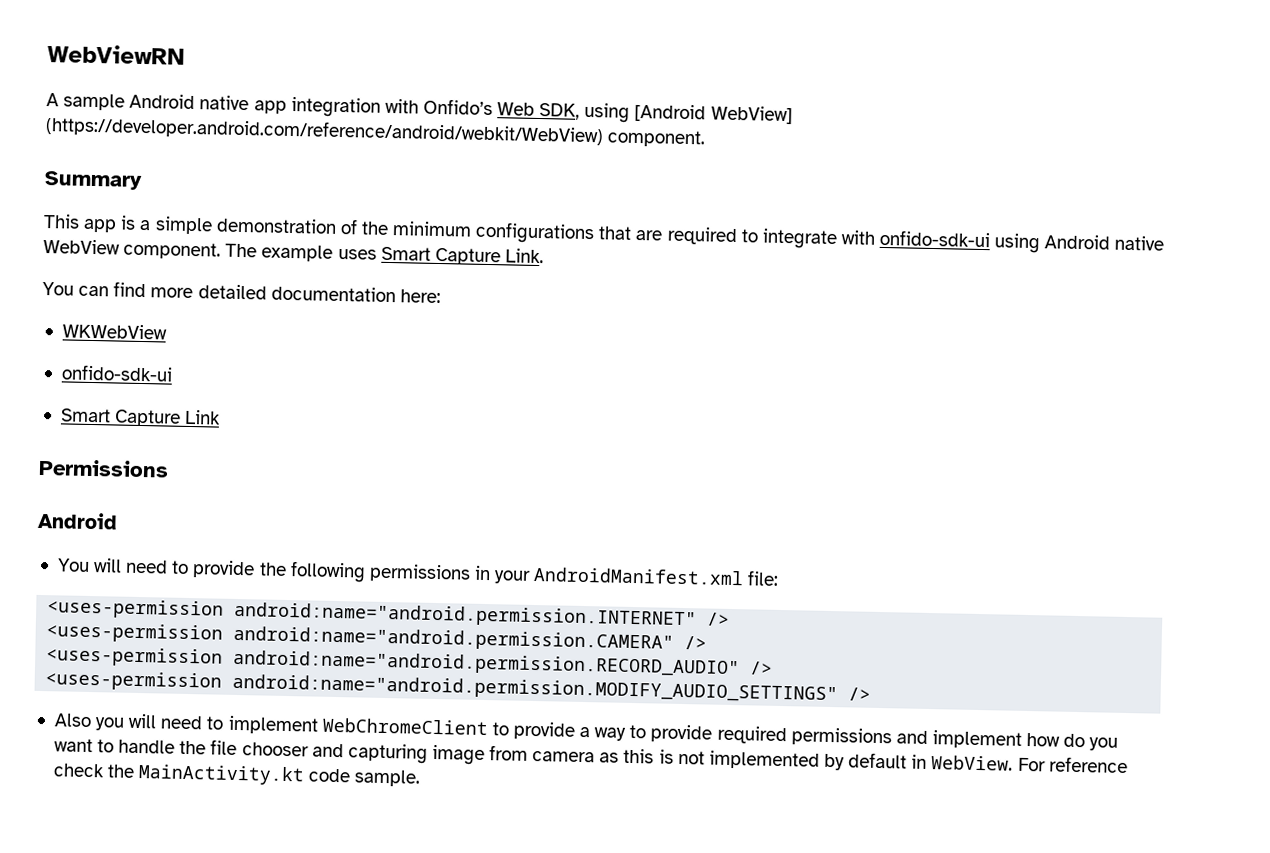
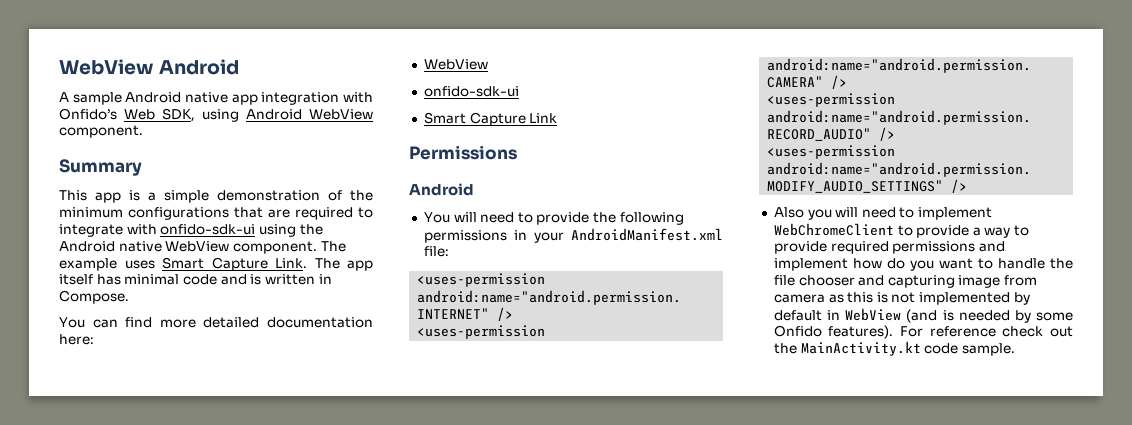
- WebViewRN
+ WebView Android
- A sample Android native app integration with Onfido’s Web SDK, using [Android WebView] (https://developer.android.com/reference/android/webkit/WebView) component.
+ A sample Android native app integration with Onfido’s Web SDK, using Android WebView component.
- This app is a simple demonstration of the minimum configurations that are required to integrate with onfido-sdk-ui using Android native WebView component.
+ This app is a simple demonstration of the minimum configurations that are required to integrate with onfido-sdk-ui using the Android native WebView component.
+ The app itself has minimal code and is written in Compose.
  You can find more detailed documentation here:
- WKWebView
+ WebView
- Also you will need to implement WebChromeClient to provide a way to provide required permissions and implement how do you want to handle the file chooser and capturing image from camera as this is not implemented by default in WebView.
+ Also you will need to implement WebChromeClient to provide a way to provide required permissions and implement how do you want to handle the file chooser and capturing image from camera as this is not implemented by default in WebView (and is needed by some Onfido features).
- For reference check the MainActivity.kt code sample.
+ For reference check out the MainActivity.kt code sample.

